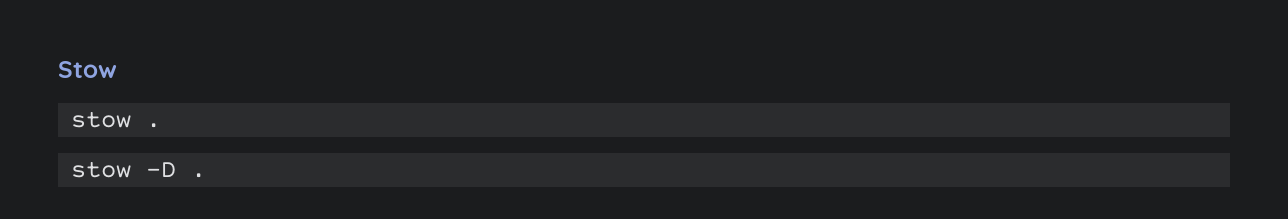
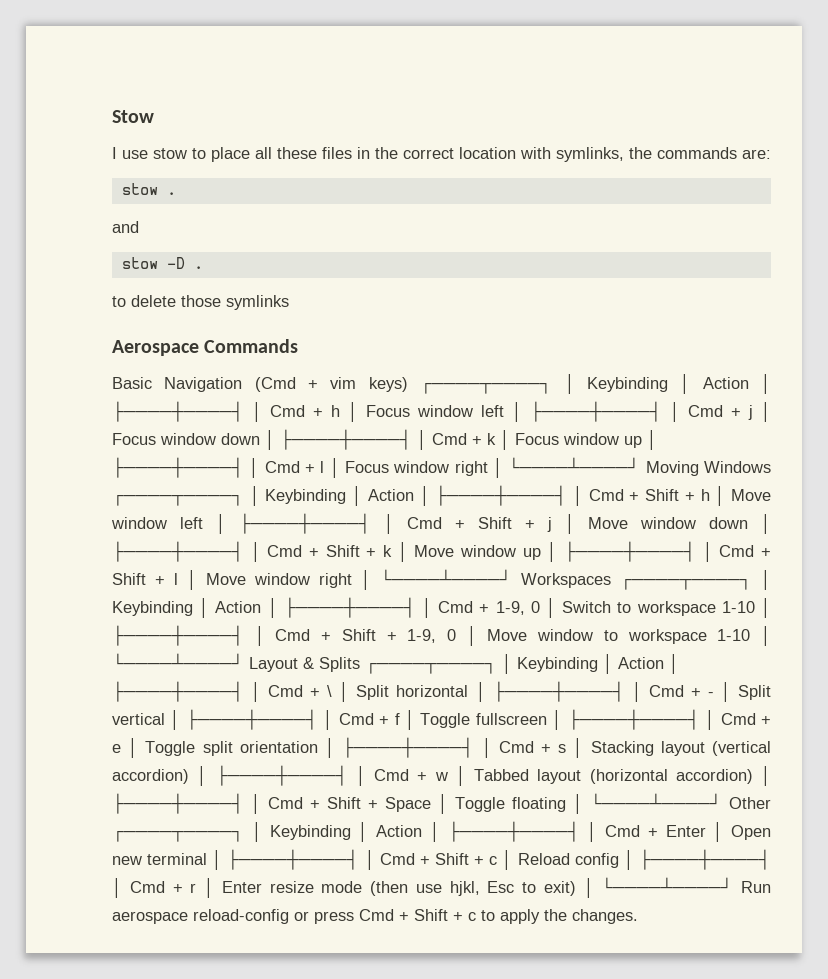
+ I use stow to place all these files in the correct location with symlinks, the commands are:
+ and
+ to delete those symlinks
+ Aerospace Commands
+ Basic Navigation (Cmd + vim keys) ┌────┬────┐ │ Keybinding │ Action │ ├────┼────┤ │ Cmd + h │ Focus window left │ ├────┼────┤ │ Cmd + j │ Focus window down │ ├────┼────┤ │ Cmd + k │ Focus window up │ ├────┼────┤ │ Cmd + l │ Focus window right │ └────┴────┘ Moving Windows ┌────┬────┐ │ Keybinding │ Action │ ├────┼────┤ │ Cmd + Shift + h │ Move window left │ ├────┼────┤ │ Cmd + Shift + j │ Move window down │ ├────┼────┤ │ Cmd + Shift + k │ Move window up │ ├────┼────┤ │ Cmd + Shift + l │ Move window right │ └────┴────┘ Workspaces ┌────┬────┐ │ Keybinding │ Action │ ├────┼────┤ │ Cmd + 1-9, 0 │ Switch to workspace 1-10 │ ├────┼────┤ │ Cmd + Shift + 1-9, 0 │ Move window to workspace 1-10 │ └────┴────┘ Layout & Splits ┌────┬────┐ │ Keybinding │ Action │ ├────┼────┤ │ Cmd + \ │ Split horizontal │ ├────┼────┤ │ Cmd + - │ Split vertical │ ├────┼────┤ │ Cmd + f │ Toggle fullscreen │ ├────┼────┤ │ Cmd + e │ Toggle split orientation │ ├────┼────┤ │ Cmd + s │ Stacking layout (vertical accordion) │ ├────┼────┤ │ Cmd + w │ Tabbed layout (horizontal accordion) │ ├────┼────┤ │ Cmd + Shift + Space │ Toggle floating │ └────┴────┘ Other ┌────┬────┐ │ Keybinding │ Action │ ├────┼────┤ │ Cmd + Enter │ Open new terminal │ ├────┼────┤ │ Cmd + Shift + c │ Reload config │ ├────┼────┤ │ Cmd + r │ Enter resize mode (then use hjkl, Esc to exit) │ └────┴────┘ Run aerospace reload-config or press Cmd + Shift + c to apply the changes.

